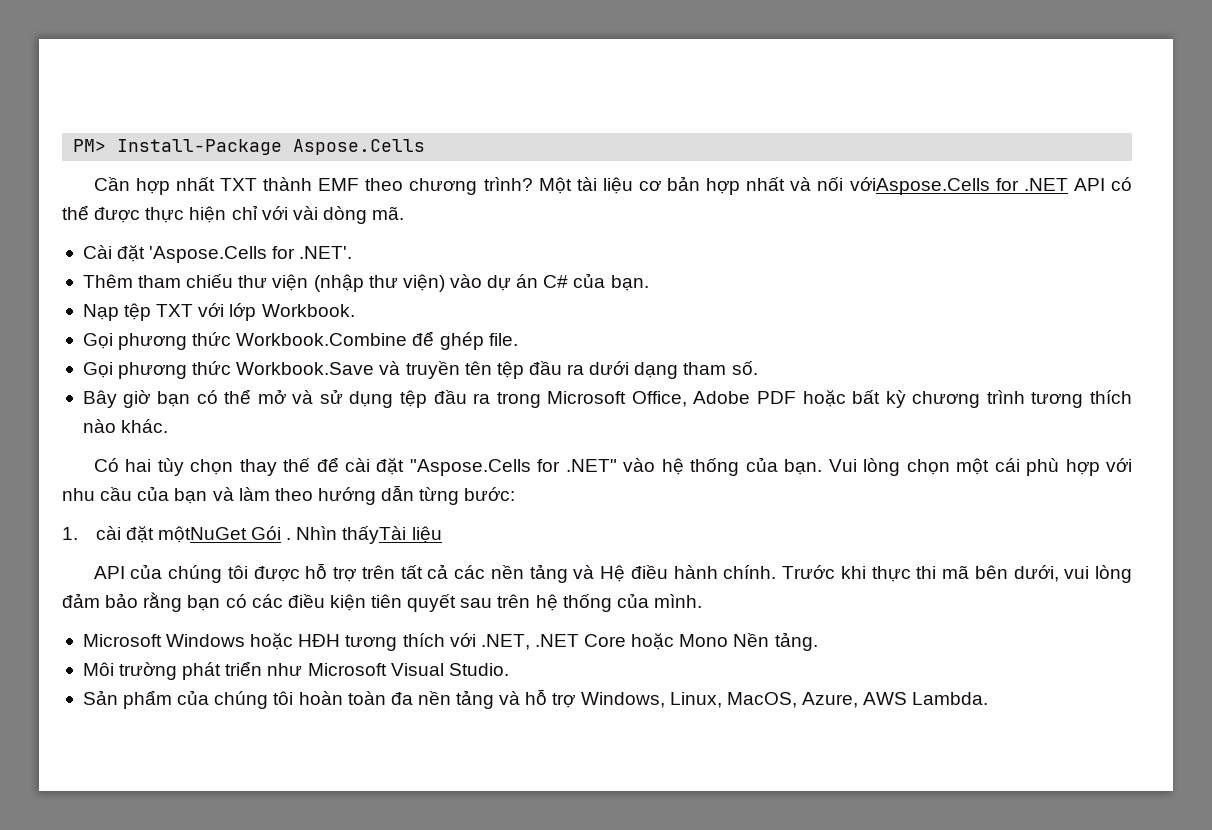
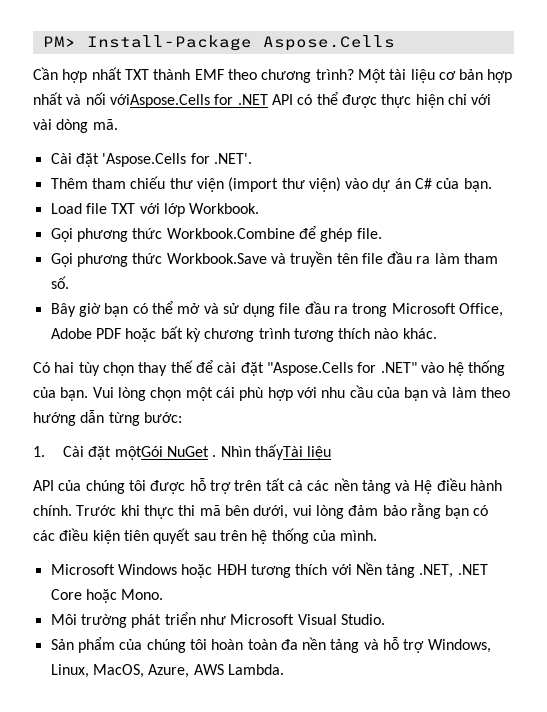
- Thêm tham chiếu thư viện (nhập thư viện) vào dự án C# của bạn.
+ Thêm tham chiếu thư viện (import thư viện) vào dự án C# của bạn.
- Nạp tệp TXT với lớp Workbook.
+ Load file TXT với lớp Workbook.
- Gọi phương thức Workbook.Save và truyền tên tệp đầu ra dưới dạng tham số.
+ Gọi phương thức Workbook.Save và truyền tên file đầu ra làm tham số.
- Bây giờ bạn có thể mở và sử dụng tệp đầu ra trong Microsoft Office, Adobe PDF hoặc bất kỳ chương trình tương thích nào khác.
+ Bây giờ bạn có thể mở và sử dụng file đầu ra trong Microsoft Office, Adobe PDF hoặc bất kỳ chương trình tương thích nào khác.
- 1. cài đặt mộtNuGet Gói .
+ 1. Cài đặt mộtGói NuGet .
- Microsoft Windows hoặc HĐH tương thích với .NET, .NET Core hoặc Mono Nền tảng.
+ Microsoft Windows hoặc HĐH tương thích với Nền tảng .NET, .NET Core hoặc Mono.

